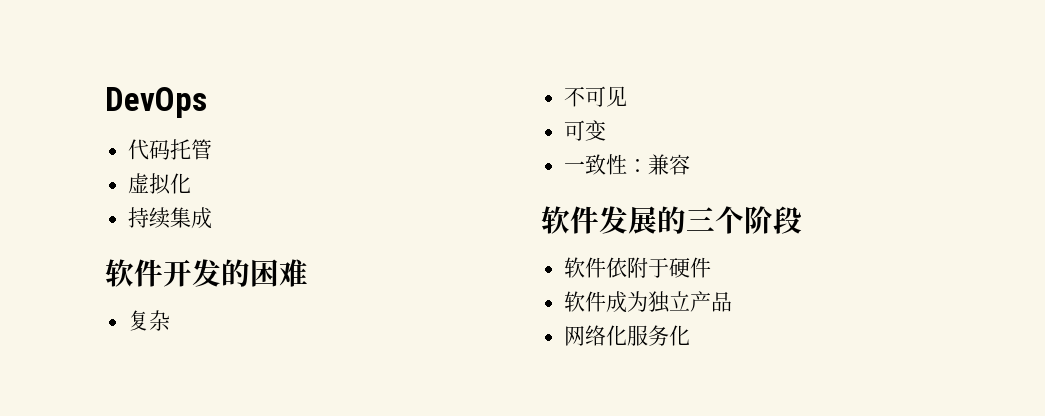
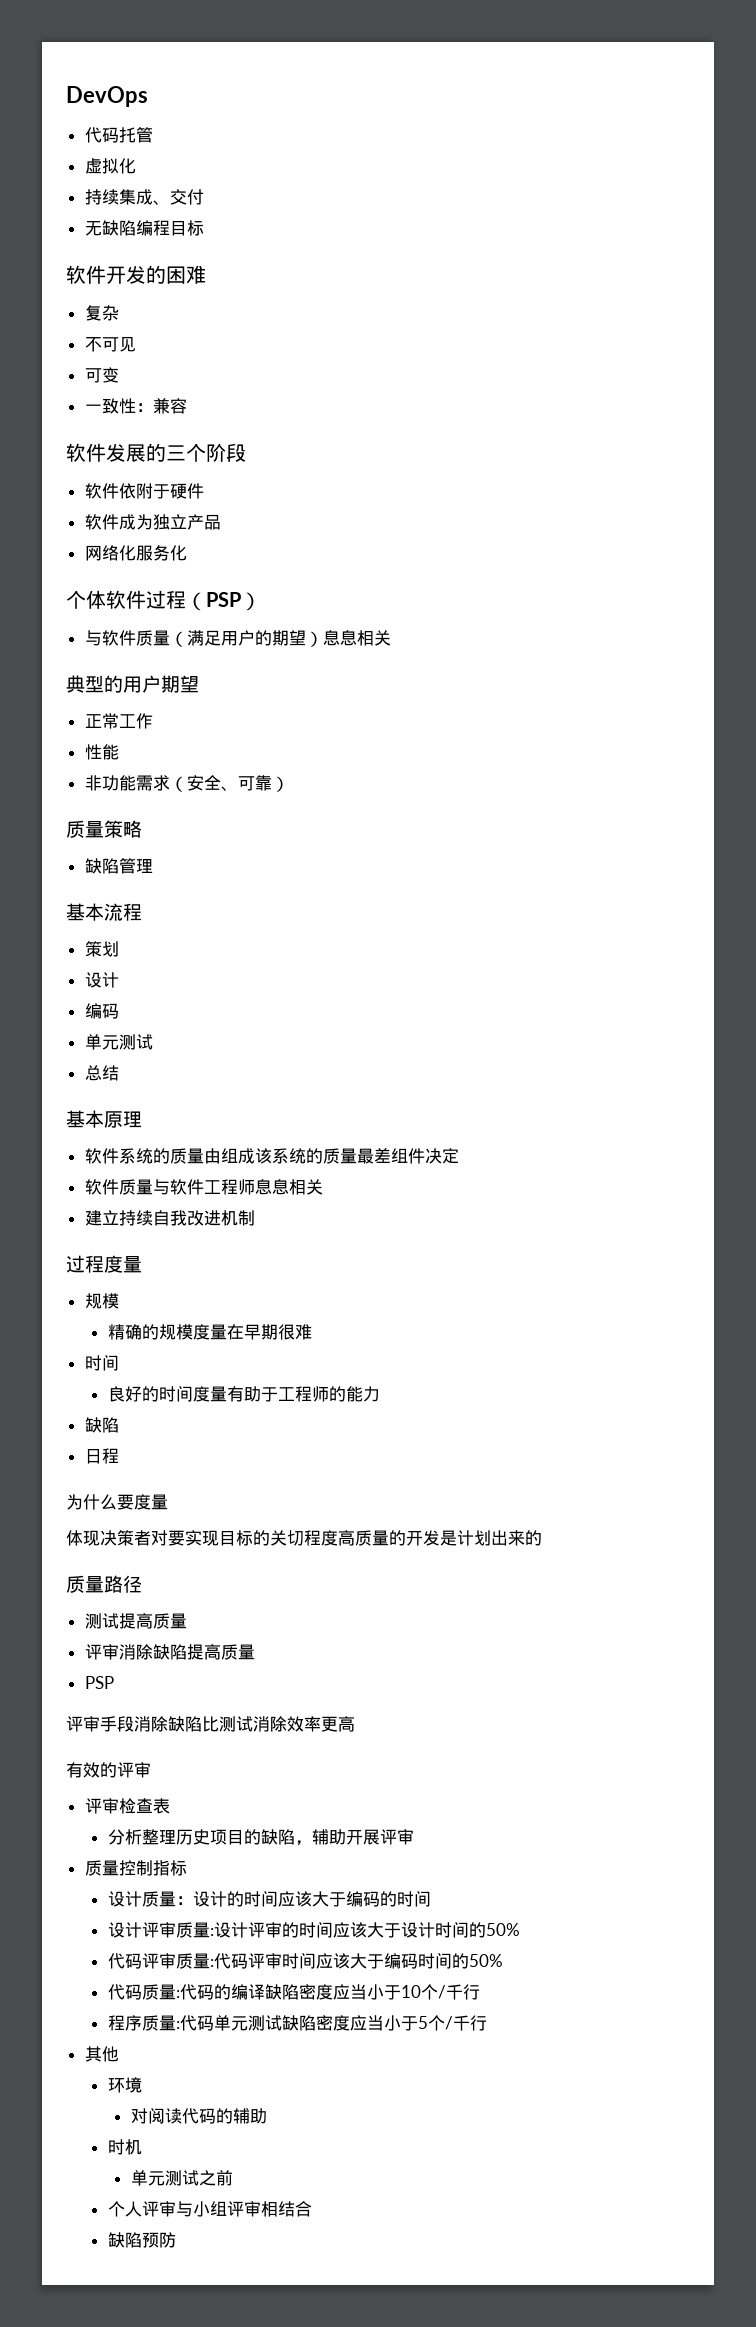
- 持续集成
+ 持续集成、交付
+ 无缺陷编程目标
+ 个体软件过程（PSP）
+ 与软件质量（满足用户的期望）息息相关
+ 典型的用户期望
+ 正常工作
+ 性能
+ 非功能需求（安全、可靠）
+ 质量策略
+ 缺陷管理
+ 基本流程
+ 策划
+ 设计
+ 编码
+ 单元测试
+ 总结
+ 基本原理
+ 软件系统的质量由组成该系统的质量最差组件决定
+ 软件质量与软件工程师息息相关
+ 建立持续自我改进机制
+ 过程度量
+ 规模
+ 精确的规模度量在早期很难
+ 时间
+ 良好的时间度量有助于工程师的能力
+ 缺陷
+ 日程
+ 为什么要度量
+ 体现决策者对要实现目标的关切程度高质量的开发是计划出来的
+ 质量路径
+ 测试提高质量
+ 评审消除缺陷提高质量
+ PSP
+ 评审手段消除缺陷比测试消除效率更高
+ 有效的评审
+ 评审检查表
+ 分析整理历史项目的缺陷，辅助开展评审
+ 质量控制指标
+ 设计质量：设计的时间应该大于编码的时间
+ 设计评审质量:设计评审的时间应该大于设计时间的50%
+ 代码评审质量:代码评审时间应该大于编码时间的50%
+ 代码质量:代码的编译缺陷密度应当小于10个/千行
+ 程序质量:代码单元测试缺陷密度应当小于5个/千行
+ 其他
+ 环境
+ 对阅读代码的辅助
+ 时机
+ 单元测试之前
+ 个人评审与小组评审相结合
+ 缺陷预防

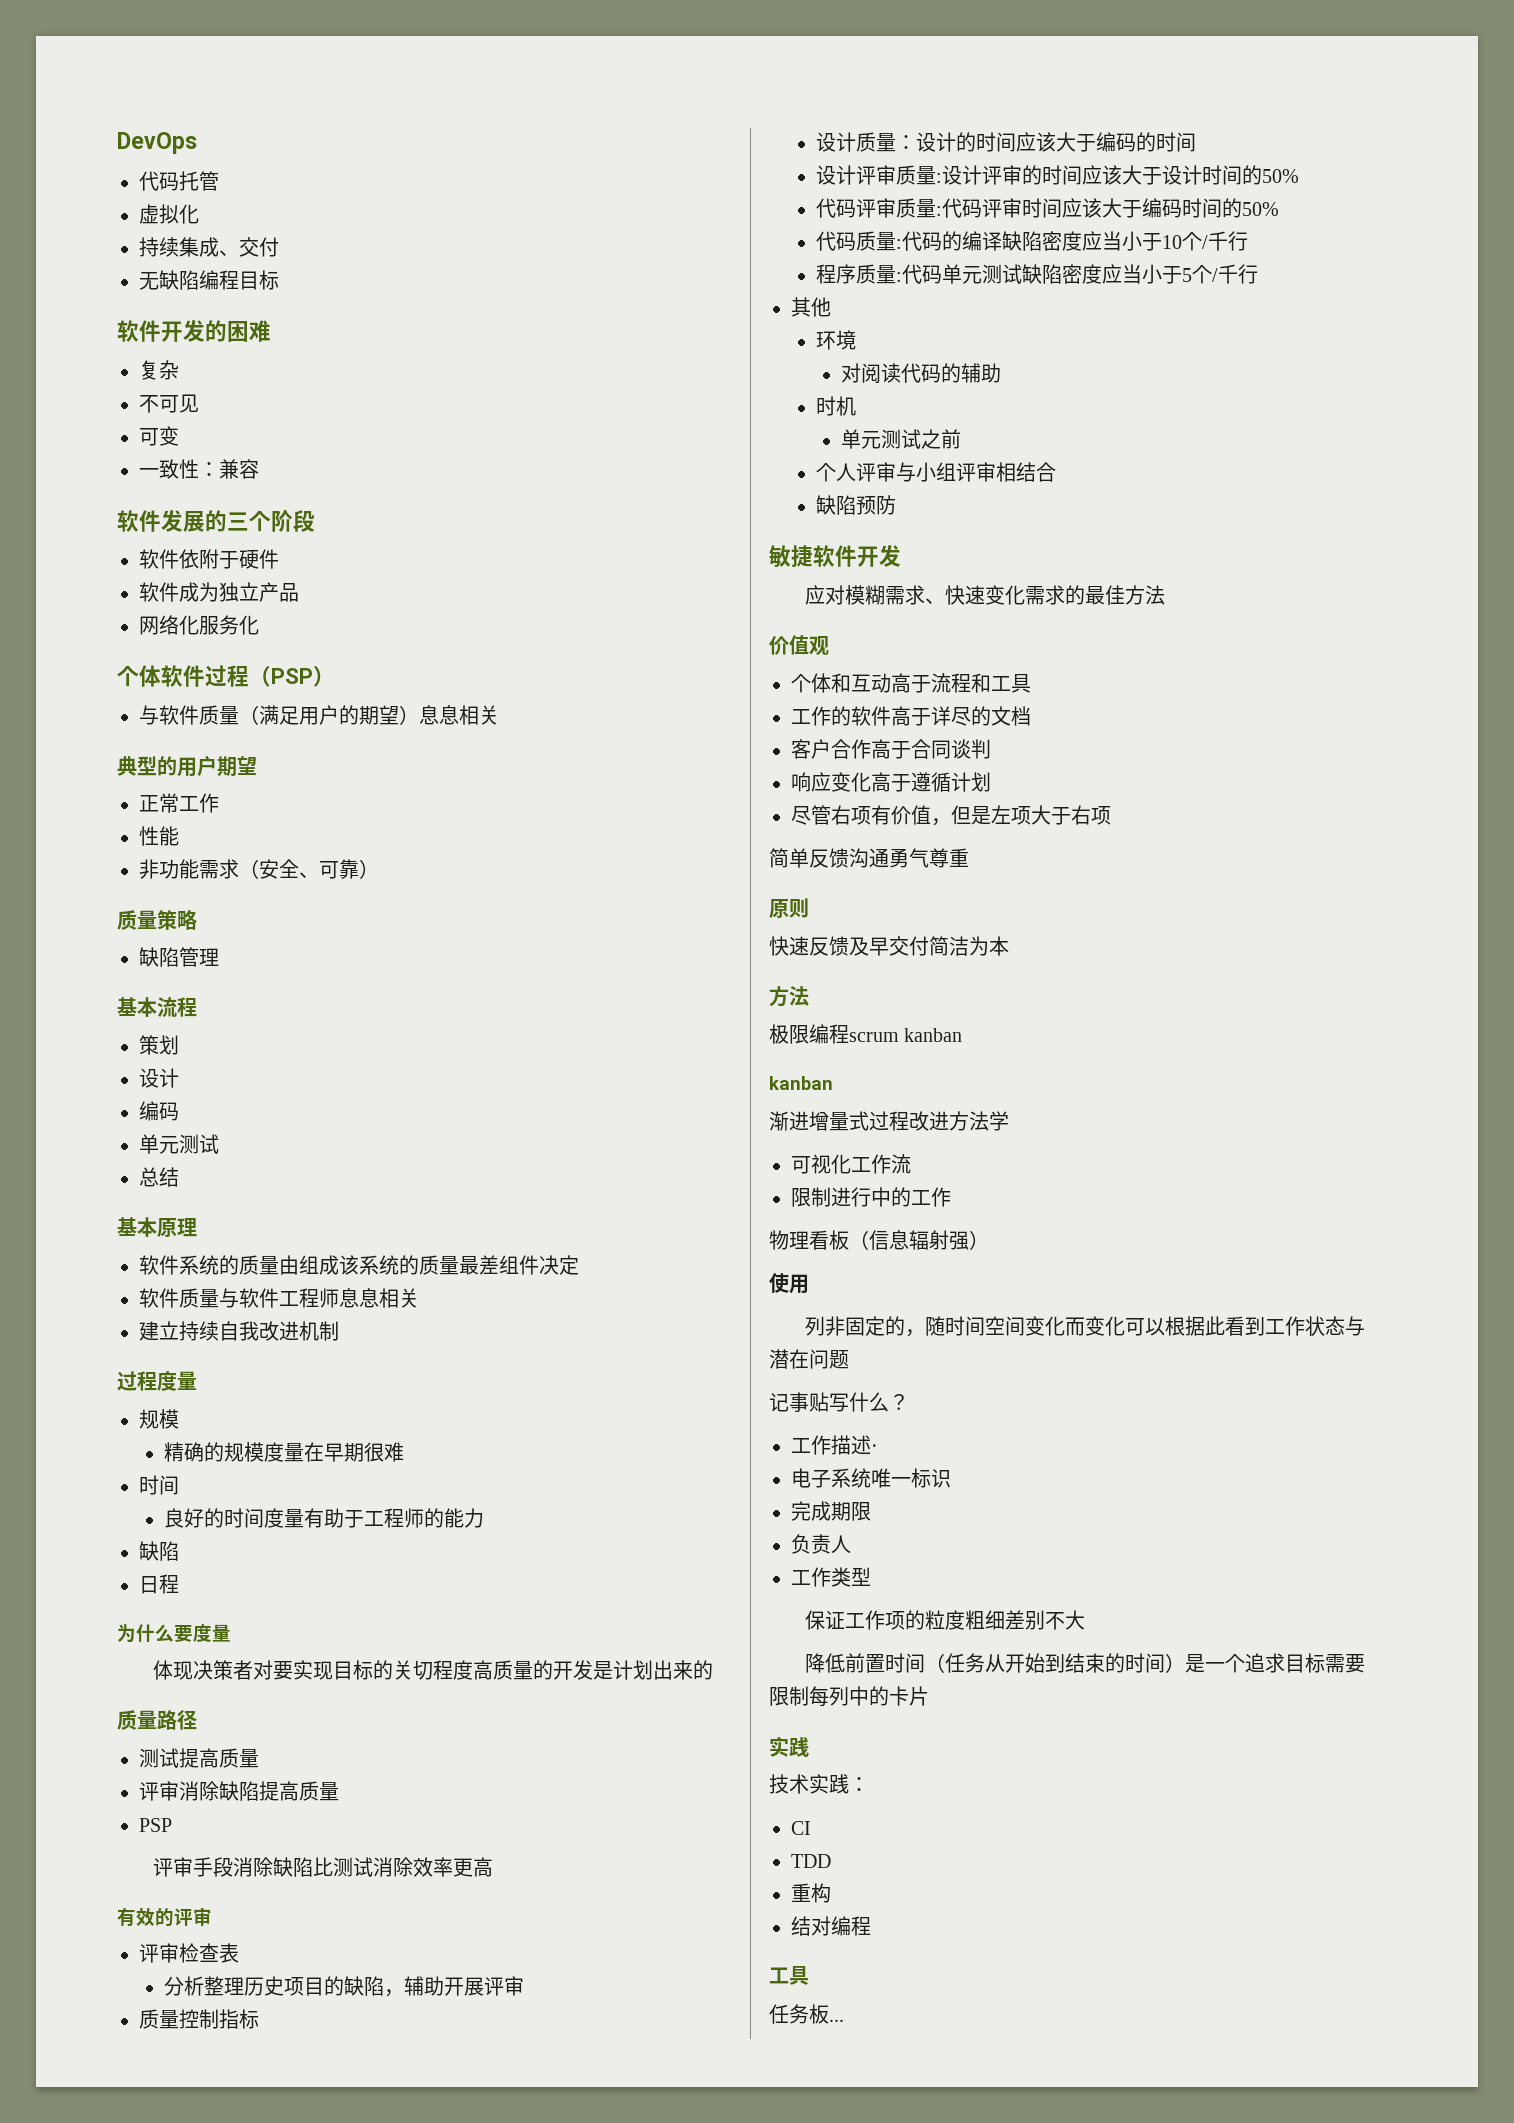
+ 敏捷软件开发
+ 应对模糊需求、快速变化需求的最佳方法
+ 价值观
+ 个体和互动高于流程和工具
+ 工作的软件高于详尽的文档
+ 客户合作高于合同谈判
+ 响应变化高于遵循计划
+ 尽管右项有价值，但是左项大于右项
+ 简单反馈沟通勇气尊重
+ 原则
+ 快速反馈及早交付简洁为本
+ 方法
+ 极限编程scrum kanban
+ kanban
+ 渐进增量式过程改进方法学
+ 可视化工作流
+ 限制进行中的工作
+ 物理看板（信息辐射强）
+ 使用
+ 列非固定的，随时间空间变化而变化可以根据此看到工作状态与潜在问题
+ 记事贴写什么？
+ 工作描述·
+ 电子系统唯一标识
+ 完成期限
+ 负责人
+ 工作类型
+ 保证工作项的粒度粗细差别不大
+ 降低前置时间（任务从开始到结束的时间）是一个追求目标需要限制每列中的卡片
+ 实践
+ 技术实践：
+ CI
+ TDD
+ 重构
+ 结对编程
+ 工具
+ 任务板...

